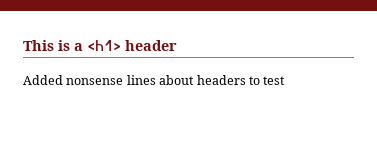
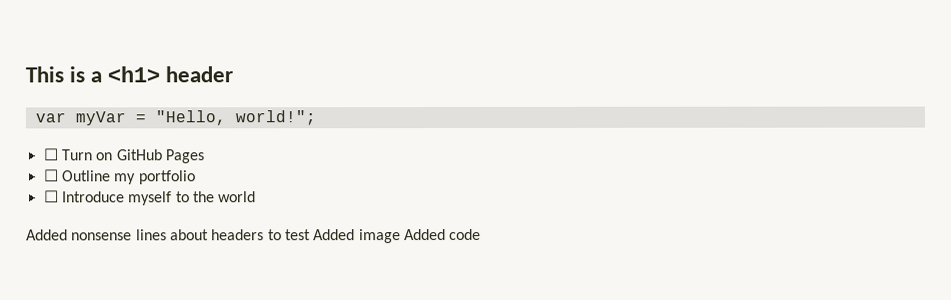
+ var myVar = "Hello, world!";
+ ☐ Turn on GitHub Pages
+ ☐ Outline my portfolio
+ ☐ Introduce myself to the world
- Added nonsense lines about headers to test
+ Added nonsense lines about headers to test Added image Added code

